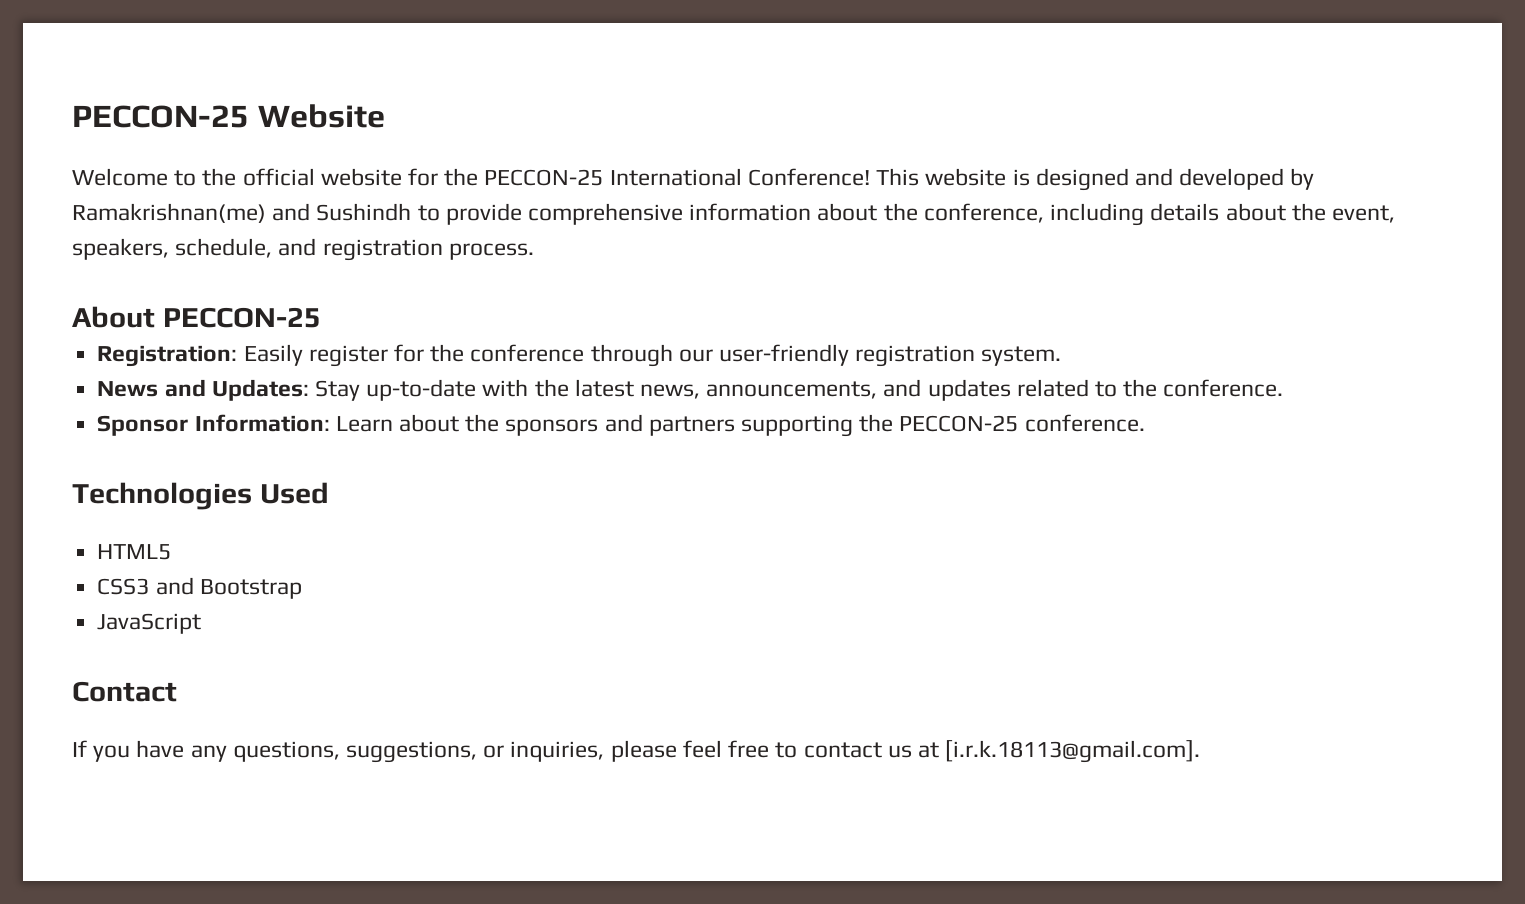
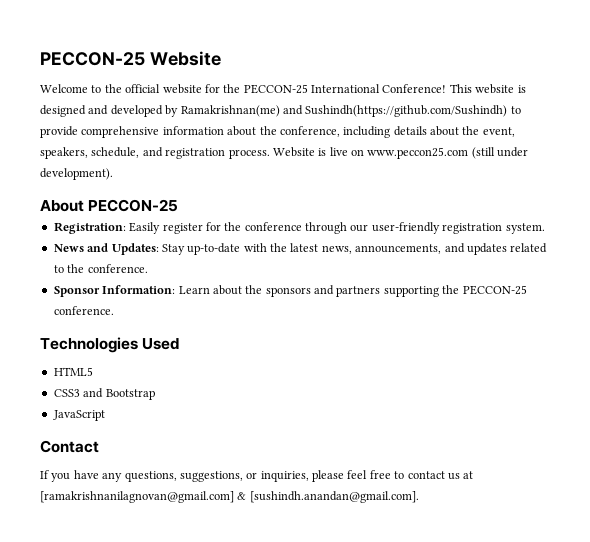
- This website is designed and developed by Ramakrishnan(me) and Sushindh to provide comprehensive information about the conference, including details about the event, speakers, schedule, and registration process.
+ This website is designed and developed by Ramakrishnan(me) and Sushindh(https://github.com/Sushindh) to provide comprehensive information about the conference, including details about the event, speakers, schedule, and registration process. Website is live on www.peccon25.com (still under development).
- If you have any questions, suggestions, or inquiries, please feel free to contact us at [i.r.k.18113@gmail.com].
+ If you have any questions, suggestions, or inquiries, please feel free to contact us at [ramakrishnanilagnovan@gmail.com] & [sushindh.anandan@gmail.com].

